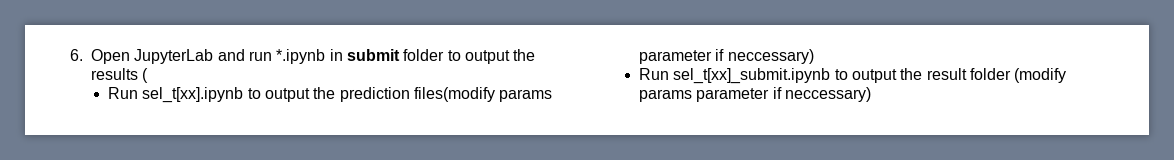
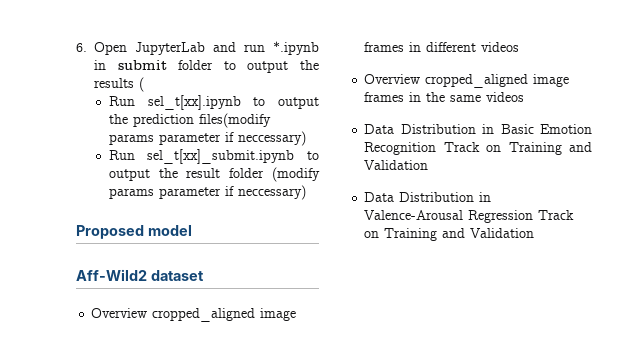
+ Proposed model
+ Aff-Wild2 dataset
+ Overview cropped_aligned image frames in different videos
+ Overview cropped_aligned image frames in the same videos
+ Data Distribution in Basic Emotion Recognition Track on Training and Validation
+ Data Distribution in Valence-Arousal Regression Track on Training and Validation

